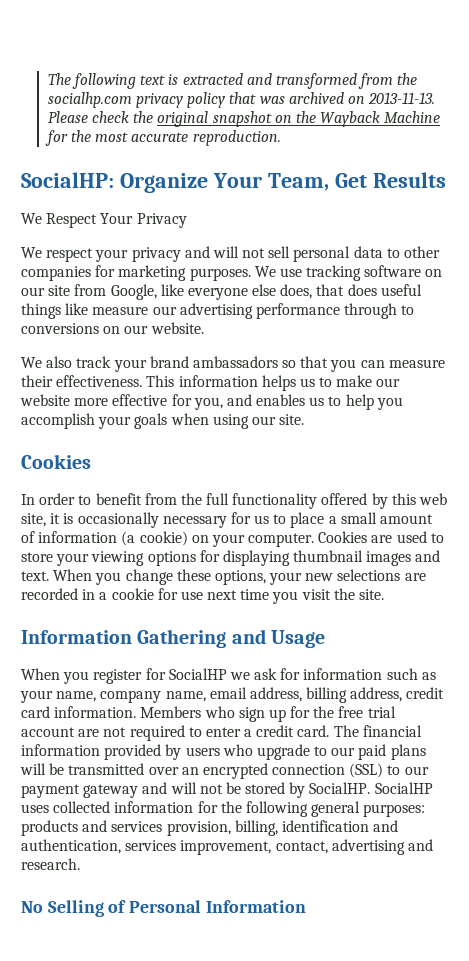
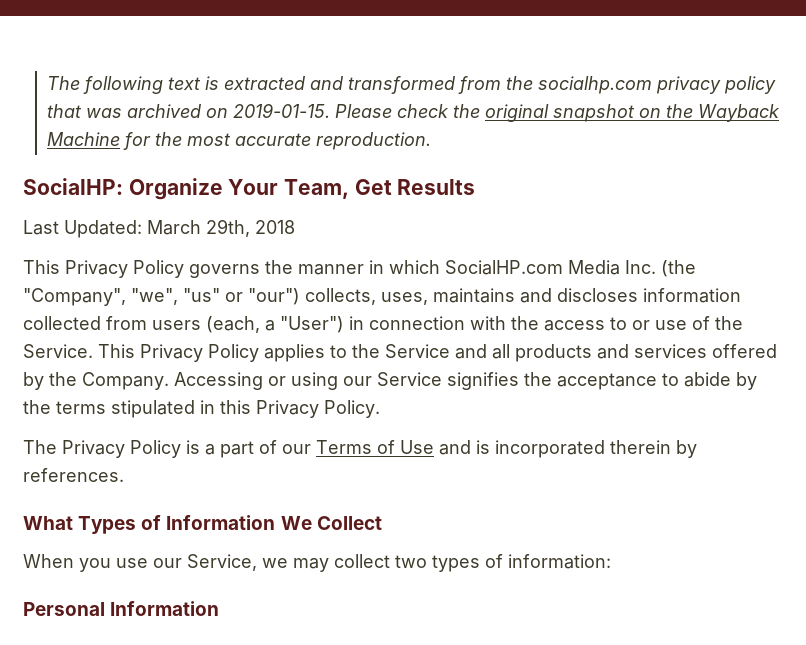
- The following text is extracted and transformed from the socialhp.com privacy policy that was archived on 2013-11-13.
+ The following text is extracted and transformed from the socialhp.com privacy policy that was archived on 2019-01-15.
- We Respect Your Privacy
- We respect your privacy and will not sell personal data to other companies for marketing purposes. We use tracking software on our site from Google, like everyone else does, that does useful things like measure our advertising performance through to conversions on our website.
- We also track your brand ambassadors so that you can measure their effectiveness. This information helps us to make our website more effective for you, and enables us to help you accomplish your goals when using our site.
- Cookies
- In order to benefit from the full functionality offered by this web site, it is occasionally necessary for us to place a small amount of information (a cookie) on your computer. Cookies are used to store your viewing options for displaying thumbnail images and text. When you change these options, your new selections are recorded in a cookie for use next time you visit the site.
- Information Gathering and Usage
- When you register for SocialHP we ask for information such as your name, company name, email address, billing address, credit card information. Members who sign up for the free trial account are not required to enter a credit card. The financial information provided by users who upgrade to our paid plans will be transmitted over an encrypted connection (SSL) to our payment gateway and will not be stored by SocialHP. SocialHP uses collected information for the following general purposes: products and services provision, billing, identification and authentication, services improvement, contact, advertising and research.
- No Selling of Personal Information
+ Last Updated: March 29th, 2018
+ This Privacy Policy governs the manner in which SocialHP.com Media Inc. (the "Company", "we", "us" or "our") collects, uses, maintains and discloses information collected from users (each, a "User") in connection with the access to or use of the Service. This Privacy Policy applies to the Service and all products and services offered by the Company. Accessing or using our Service signifies the acceptance to abide by the terms stipulated in this Privacy Policy.
+ The Privacy Policy is a part of our Terms of Use and is incorporated therein by references.
+ What Types of Information We Collect
+ When you use our Service, we may collect two types of information:
+ Personal Information

